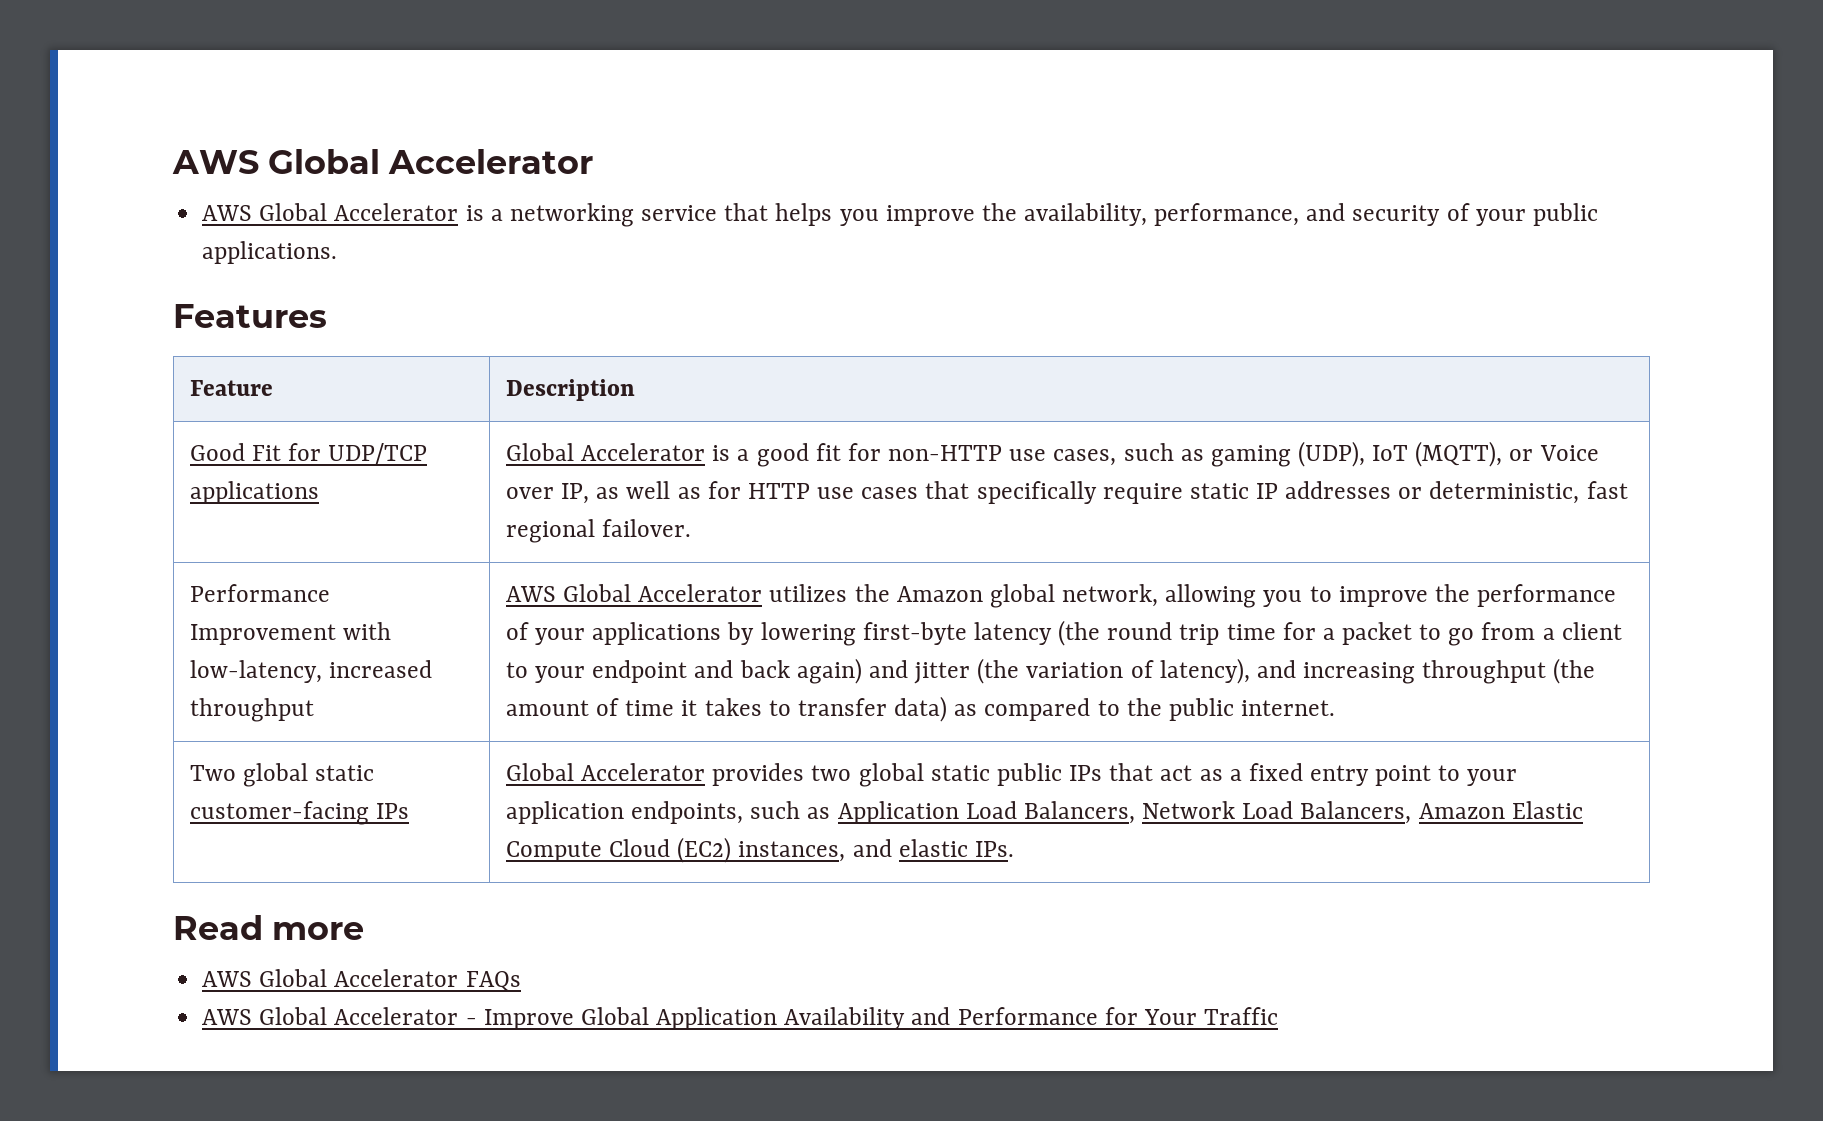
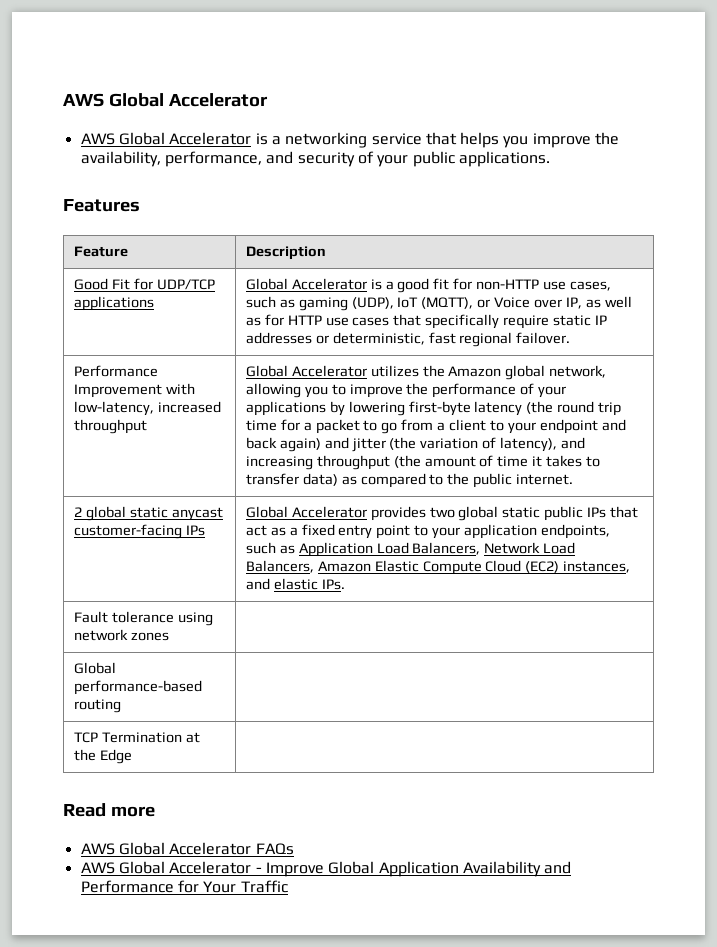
- AWS Global Accelerator utilizes the Amazon global network, allowing you to improve the performance of your applications by lowering first-byte latency (the round trip time for a packet to go from a client to your endpoint and back again) and jitter (the variation of latency), and increasing throughput (the amount of time it takes to transfer data) as compared to the public internet.
+ Global Accelerator utilizes the Amazon global network, allowing you to improve the performance of your applications by lowering first-byte latency (the round trip time for a packet to go from a client to your endpoint and back again) and jitter (the variation of latency), and increasing throughput (the amount of time it takes to transfer data) as compared to the public internet.
- Two global static customer-facing IPs
+ 2 global static anycast customer-facing IPs
+ Fault tolerance using network zones |
+ Global performance-based routing |
+ TCP Termination at the Edge |

